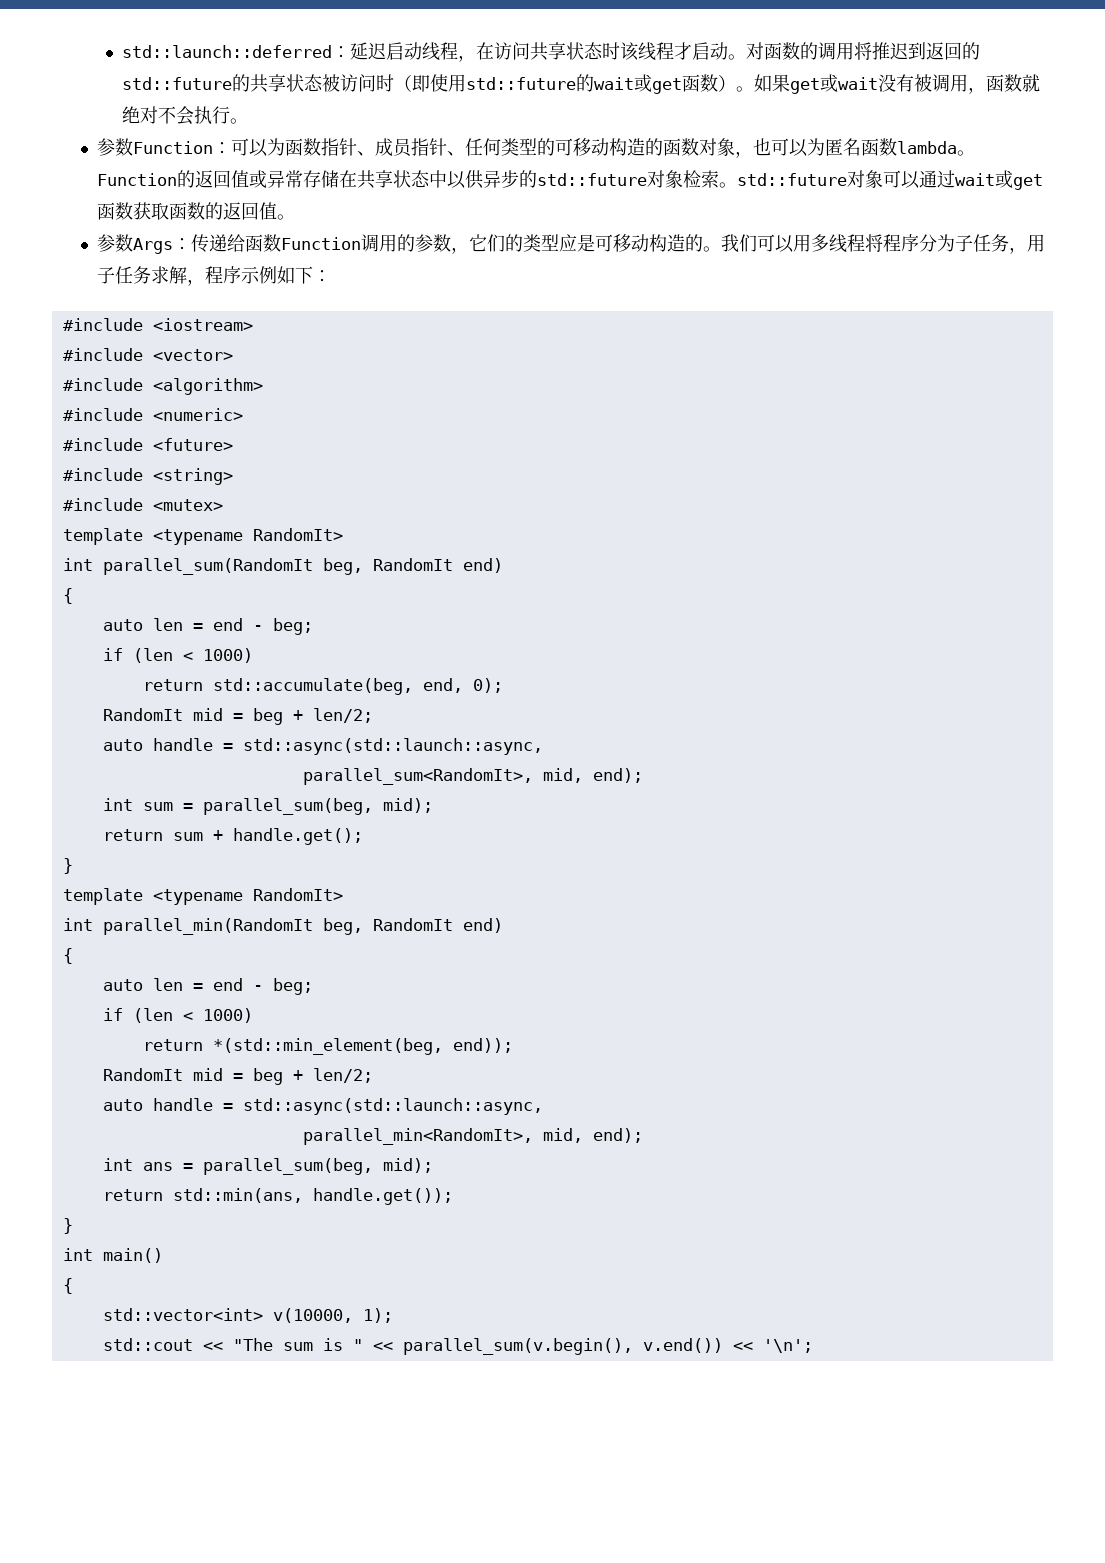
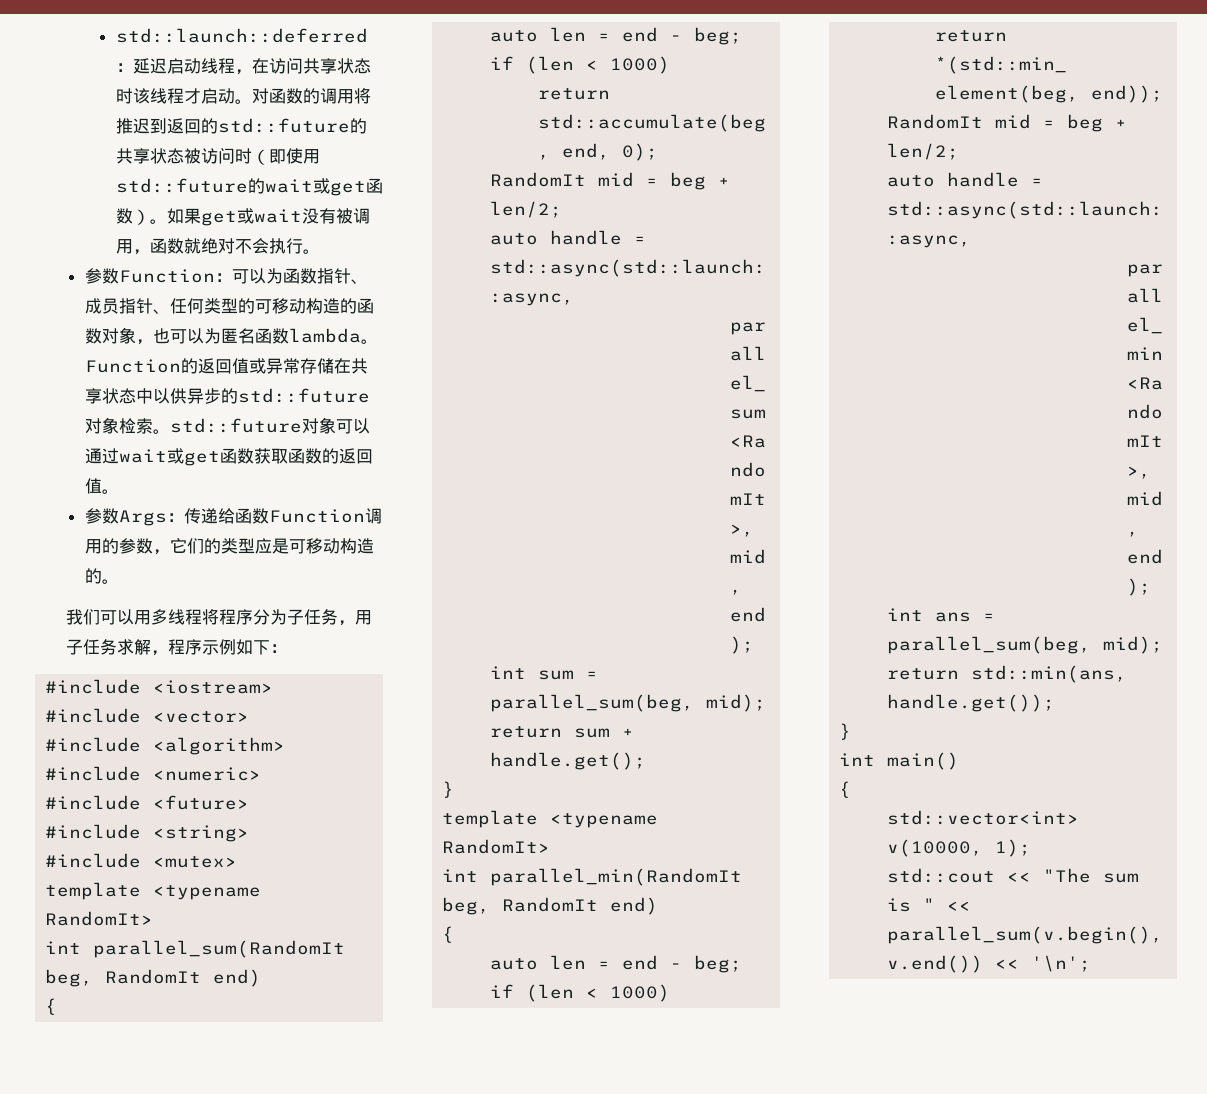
- 参数Args：传递给函数Function调用的参数，它们的类型应是可移动构造的。我们可以用多线程将程序分为子任务，用子任务求解，程序示例如下：
+ 参数Args：传递给函数Function调用的参数，它们的类型应是可移动构造的。
+ 我们可以用多线程将程序分为子任务，用子任务求解，程序示例如下：

